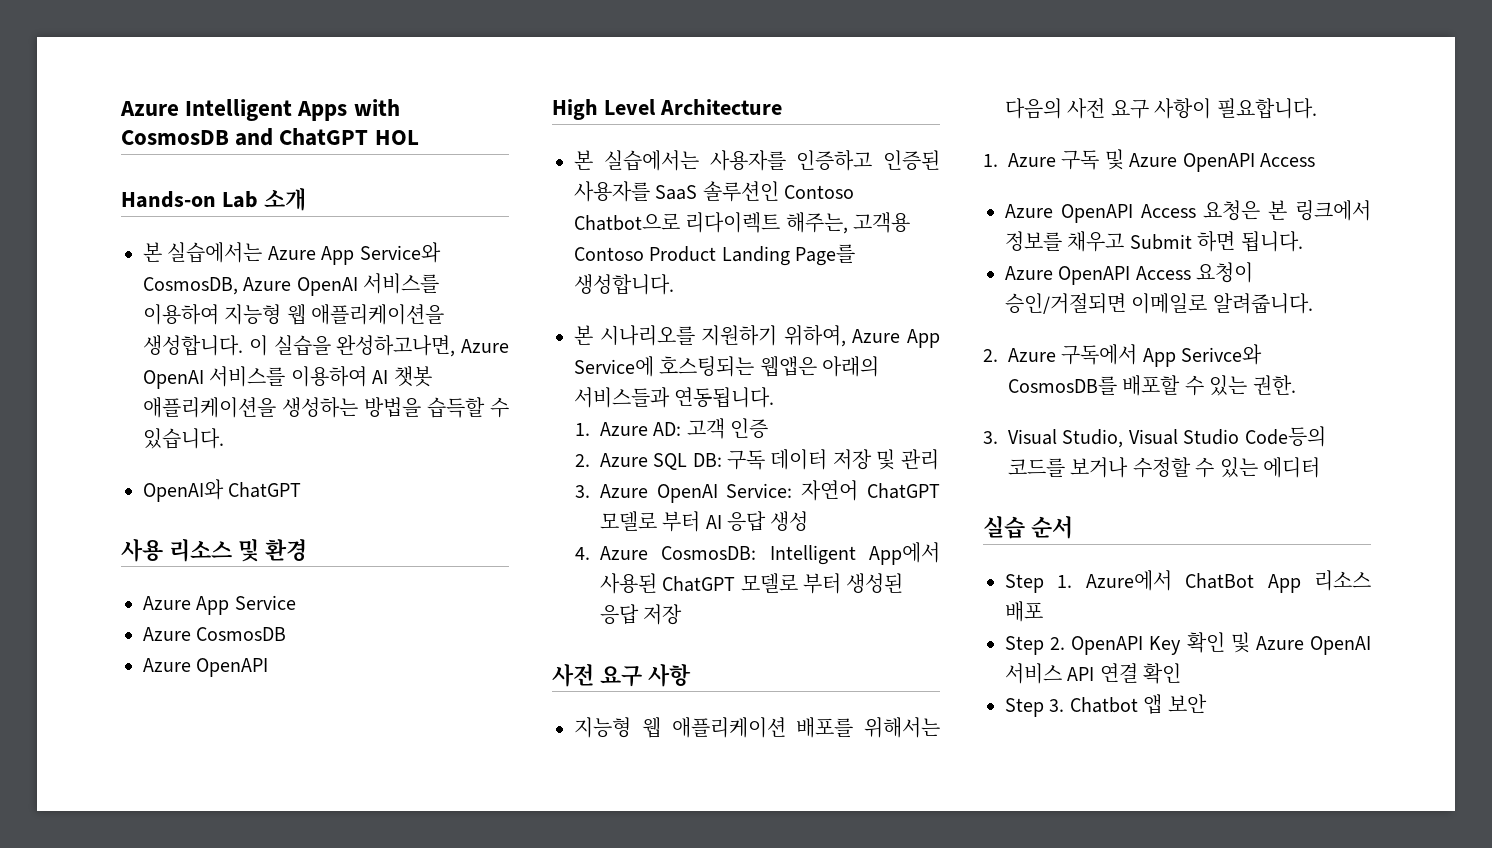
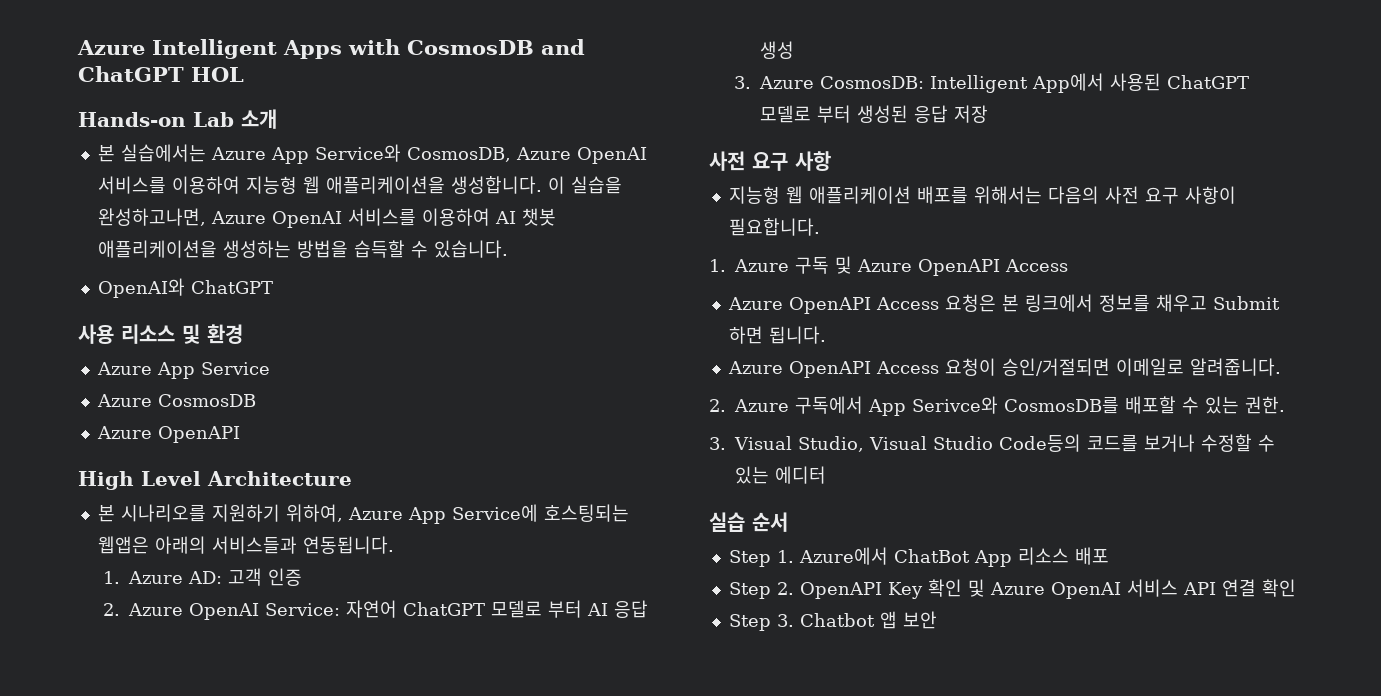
- 본 실습에서는 사용자를 인증하고 인증된 사용자를 SaaS 솔루션인 Contoso Chatbot으로 리다이렉트 해주는, 고객용 Contoso Product Landing Page를 생성합니다.
- 2. Azure SQL DB: 구독 데이터 저장 및 관리
- 3. Azure OpenAI Service: 자연어 ChatGPT 모델로 부터 AI 응답 생성
+ 2. Azure OpenAI Service: 자연어 ChatGPT 모델로 부터 AI 응답 생성
- 4. Azure CosmosDB: Intelligent App에서 사용된 ChatGPT 모델로 부터 생성된 응답 저장
+ 3. Azure CosmosDB: Intelligent App에서 사용된 ChatGPT 모델로 부터 생성된 응답 저장

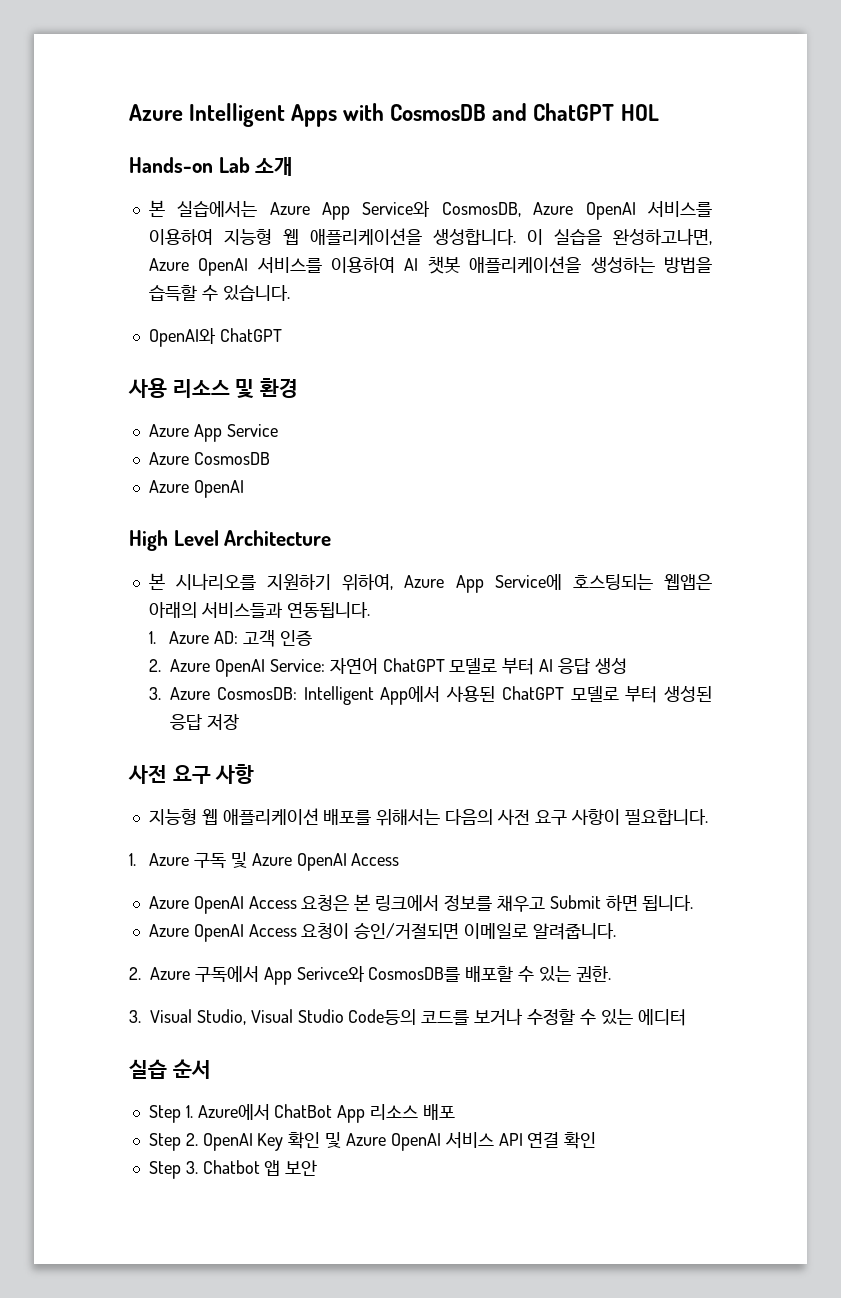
  Azure CosmosDB
- Azure OpenAPI
+ Azure OpenAI
- 1. Azure 구독 및 Azure OpenAPI Access
+ 1. Azure 구독 및 Azure OpenAI Access
- Azure OpenAPI Access 요청은 본 링크에서 정보를 채우고 Submit 하면 됩니다.
+ Azure OpenAI Access 요청은 본 링크에서 정보를 채우고 Submit 하면 됩니다.
- Azure OpenAPI Access 요청이 승인/거절되면 이메일로 알려줍니다.
+ Azure OpenAI Access 요청이 승인/거절되면 이메일로 알려줍니다.
- Step 2. OpenAPI Key 확인 및 Azure OpenAI 서비스 API 연결 확인
+ Step 2. OpenAI Key 확인 및 Azure OpenAI 서비스 API 연결 확인

